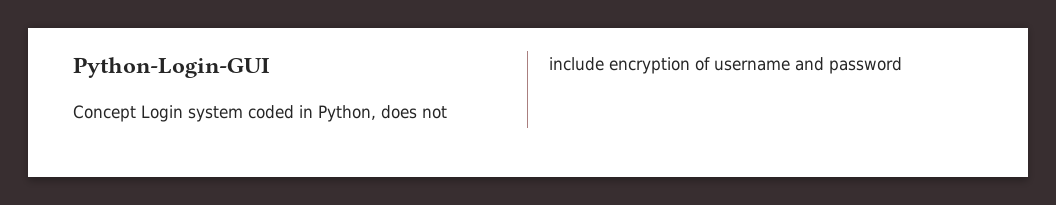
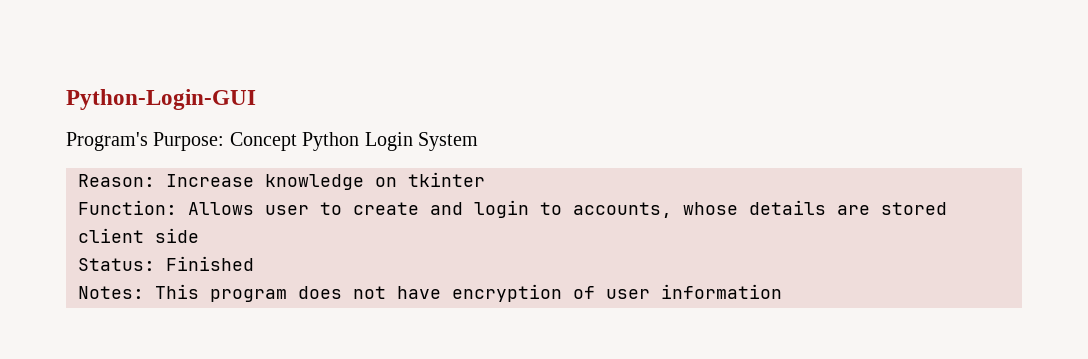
- Concept Login system coded in Python, does not include encryption of username and password
+ Program's Purpose: Concept Python Login System
+ Reason: Increase knowledge on tkinter
+ Function: Allows user to create and login to accounts, whose details are stored client side
+ Status: Finished
+ Notes: This program does not have encryption of user information

